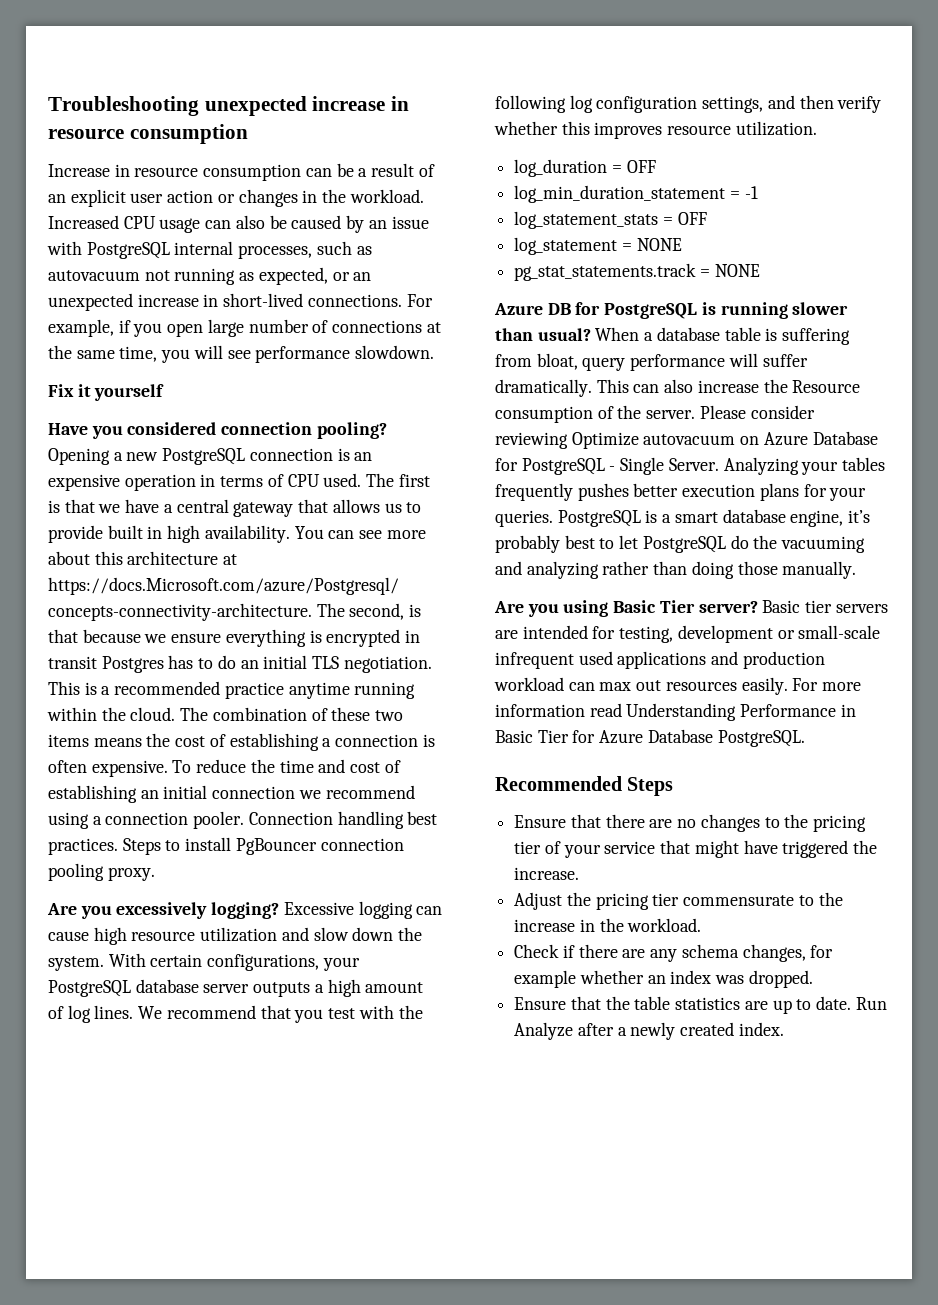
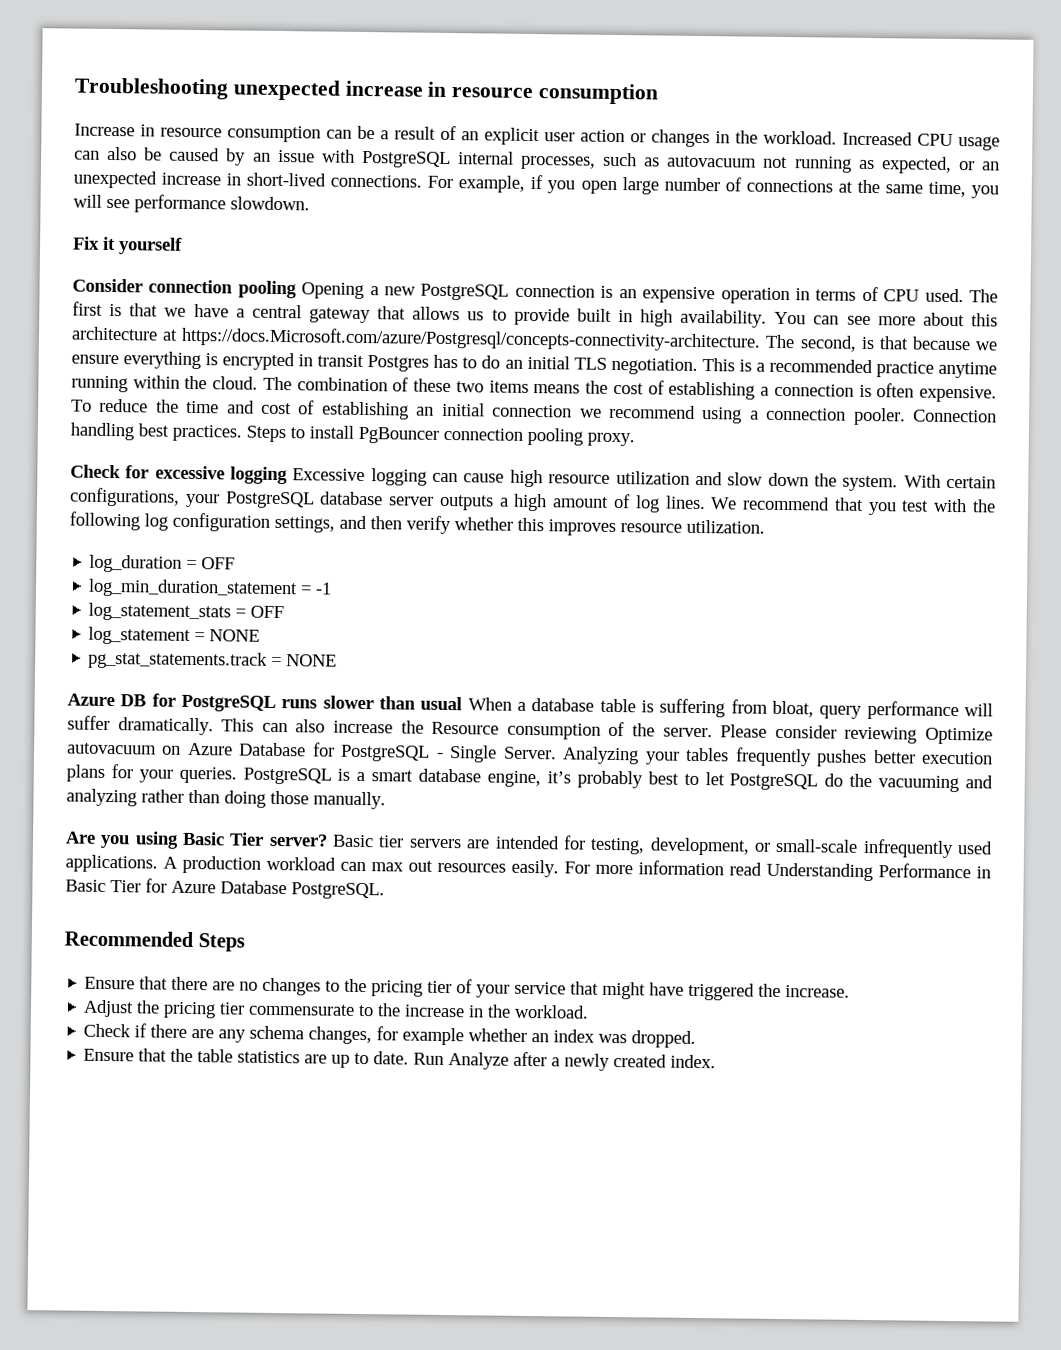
- Have you considered connection pooling? Opening a new PostgreSQL connection is an expensive operation in terms of CPU used.
+ Consider connection pooling Opening a new PostgreSQL connection is an expensive operation in terms of CPU used.
- Are you excessively logging? Excessive logging can cause high resource utilization and slow down the system.
+ Check for excessive logging Excessive logging can cause high resource utilization and slow down the system.
- Azure DB for PostgreSQL is running slower than usual? When a database table is suffering from bloat, query performance will suffer dramatically.
+ Azure DB for PostgreSQL runs slower than usual When a database table is suffering from bloat, query performance will suffer dramatically.
- Basic tier servers are intended for testing, development or small-scale infrequent used applications and production workload can max out resources easily.
+ Basic tier servers are intended for testing, development, or small-scale infrequently used applications. A production workload can max out resources easily.

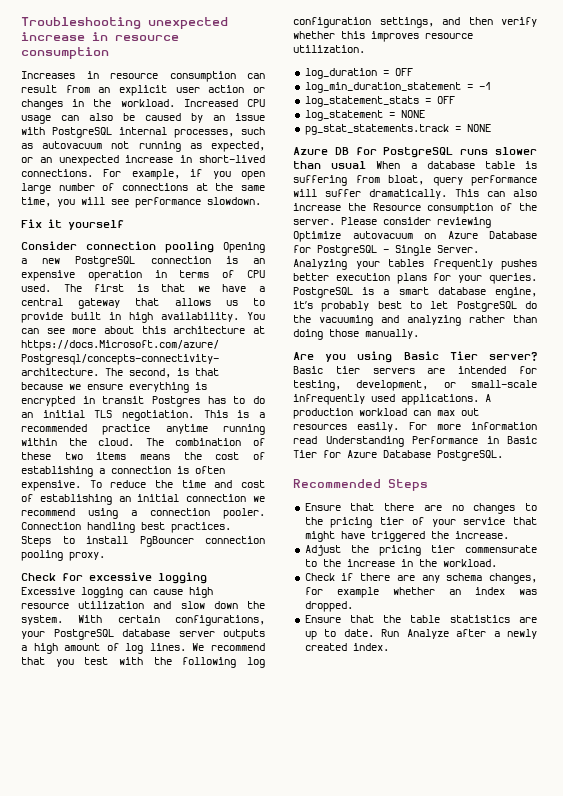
- Increase in resource consumption can be a result of an explicit user action or changes in the workload.
+ Increases in resource consumption can result from an explicit user action or changes in the workload.

